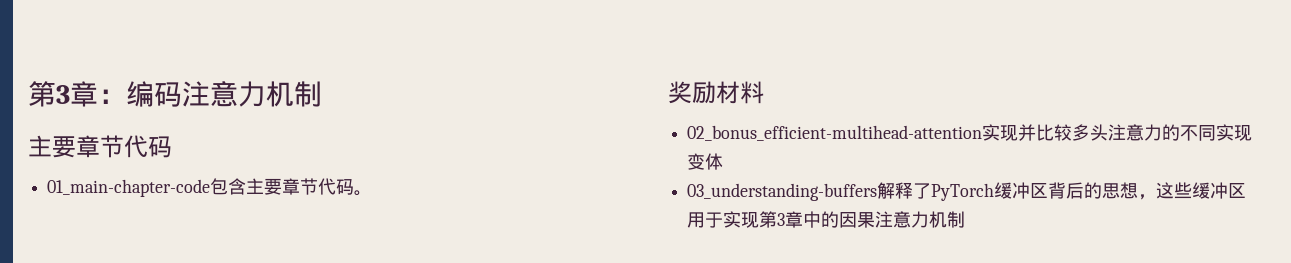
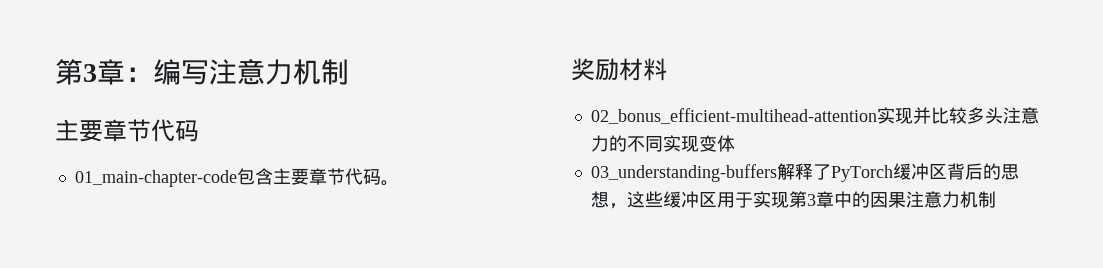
- 第3章：编码注意力机制
+ 第3章：编写注意力机制

